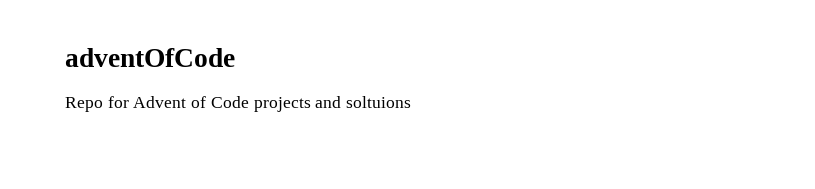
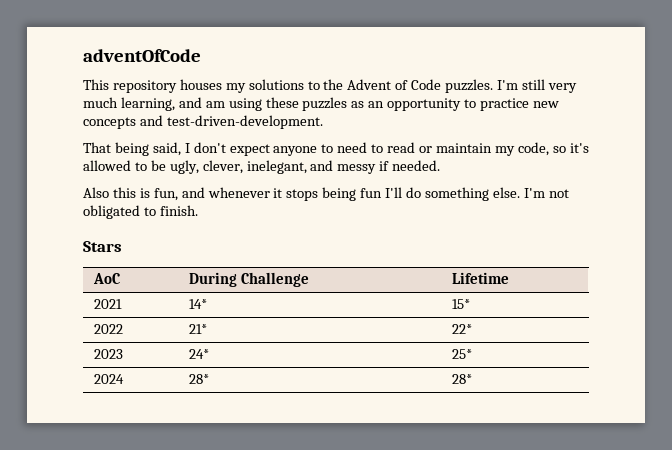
- Repo for Advent of Code projects and soltuions
+ This repository houses my solutions to the Advent of Code puzzles. I'm still very much learning, and am using these puzzles as an opportunity to practice new concepts and test-driven-development.
+ That being said, I don't expect anyone to need to read or maintain my code, so it's allowed to be ugly, clever, inelegant, and messy if needed.
+ Also this is fun, and whenever it stops being fun I'll do something else. I'm not obligated to finish.
+ Stars
+ AoC | During Challenge | Lifetime
+ 2021 | 14* | 15*
+ 2022 | 21* | 22*
+ 2023 | 24* | 25*
+ 2024 | 28* | 28*

